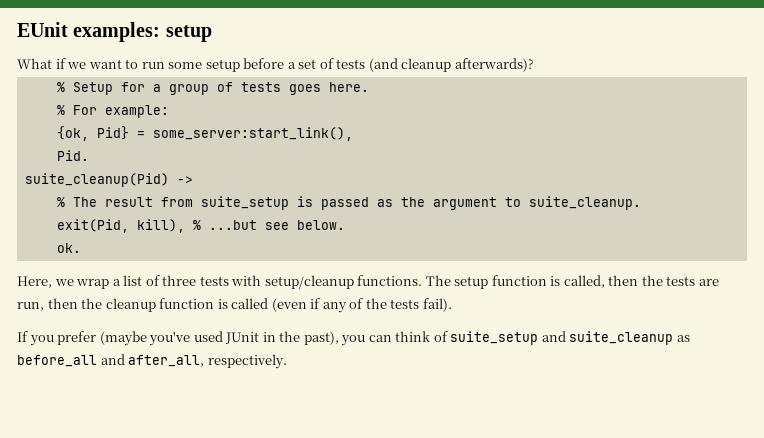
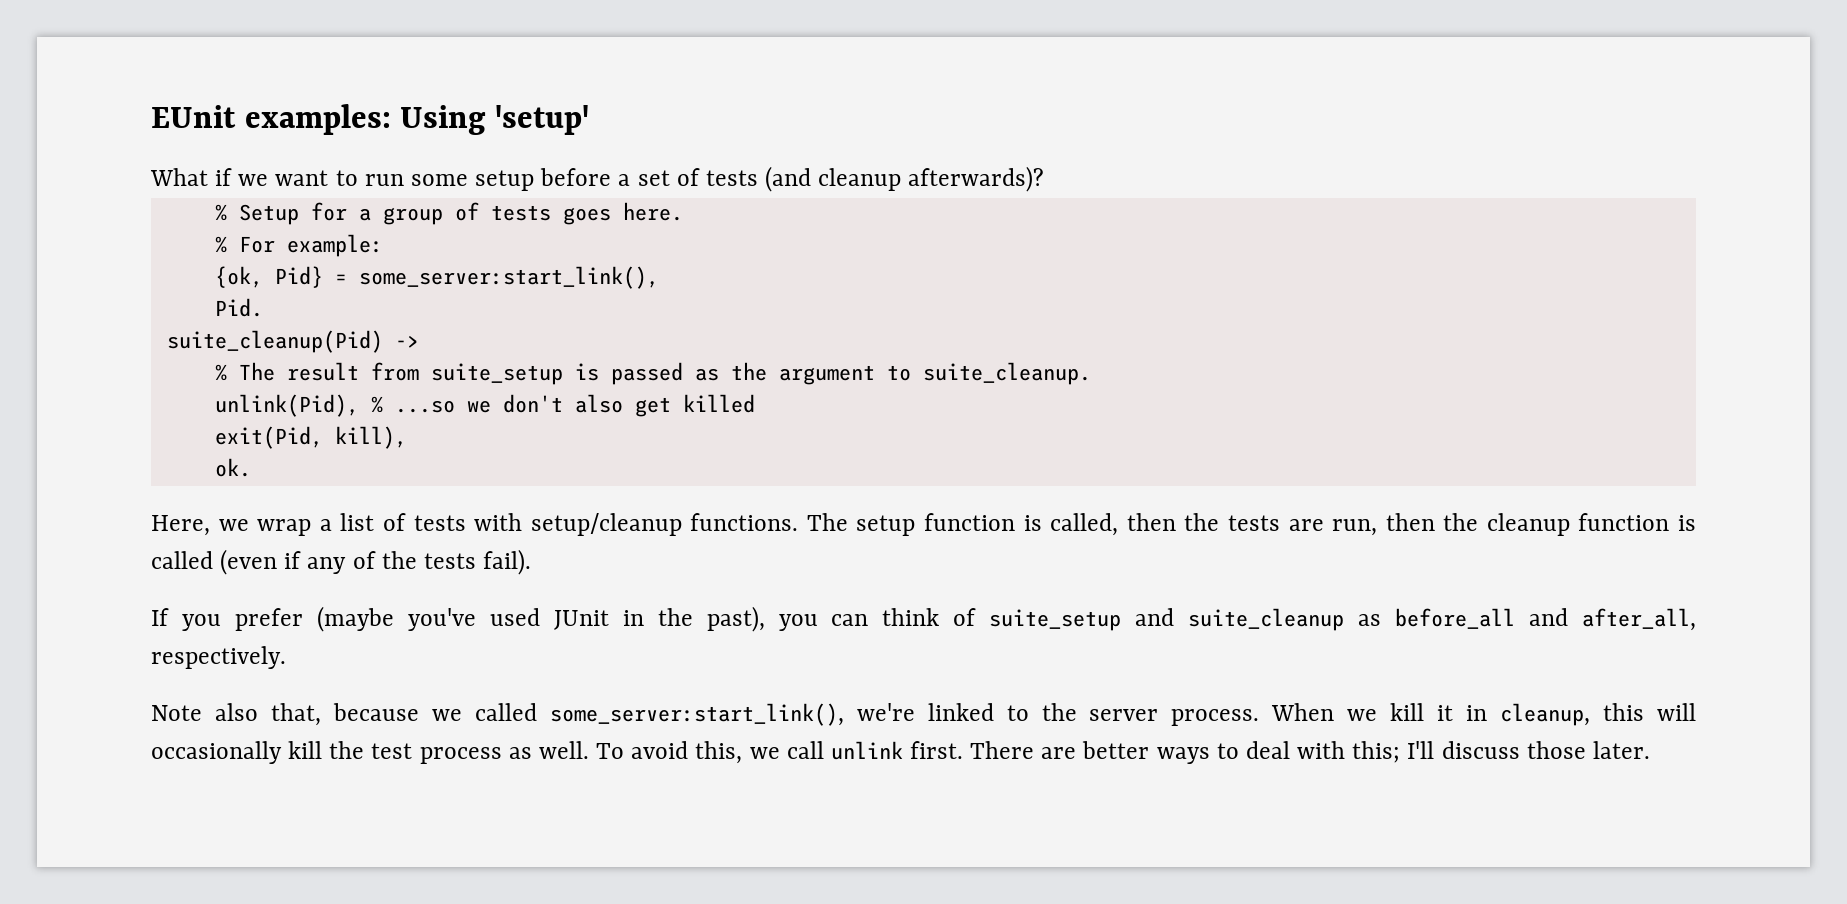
- EUnit examples: setup
+ EUnit examples: Using 'setup'
- exit(Pid, kill), % ...but see below.
+ unlink(Pid), % ...so we don't also get killed
+ exit(Pid, kill),
- Here, we wrap a list of three tests with setup/cleanup functions.
+ Here, we wrap a list of tests with setup/cleanup functions.
+ Note also that, because we called some_server:start_link(), we're linked to the server process. When we kill it in cleanup, this will occasionally kill the test process as well. To avoid this, we call unlink first. There are better ways to deal with this; I'll discuss those later.

